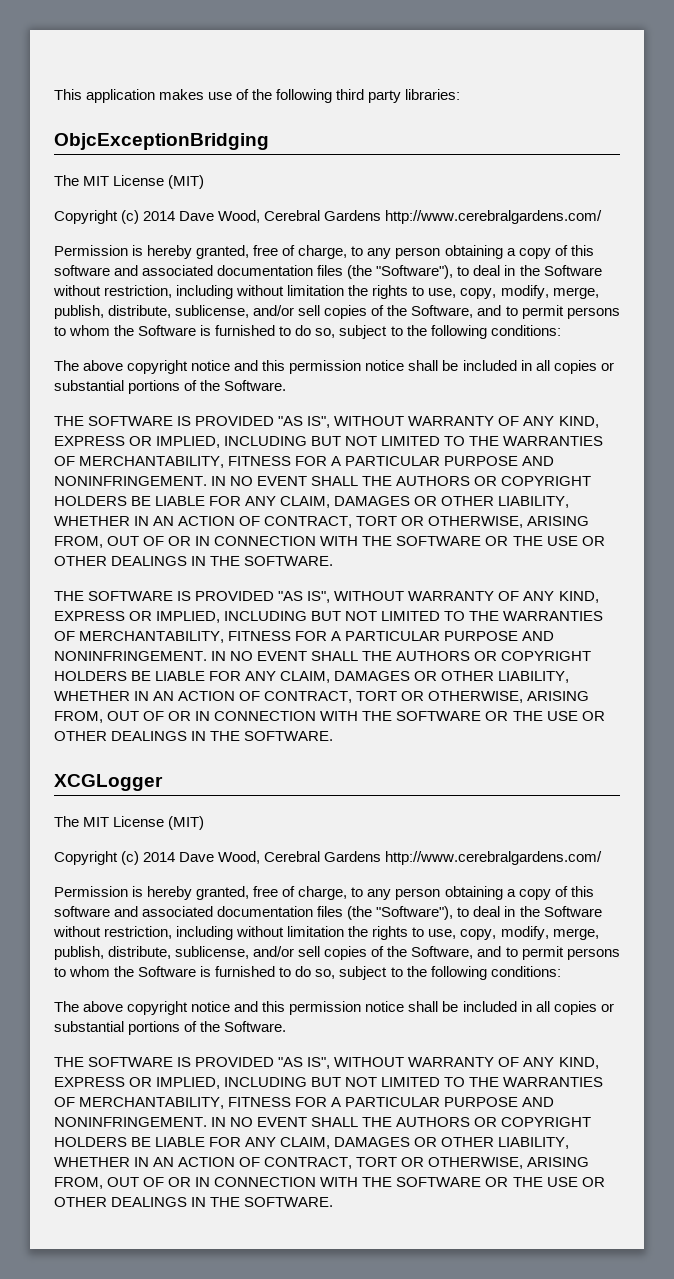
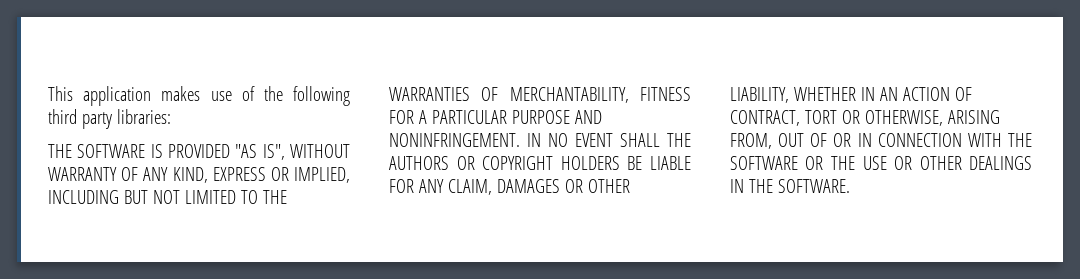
- ObjcExceptionBridging
- The MIT License (MIT)
- Copyright (c) 2014 Dave Wood, Cerebral Gardens http://www.cerebralgardens.com/
- Permission is hereby granted, free of charge, to any person obtaining a copy of this software and associated documentation files (the "Software"), to deal in the Software without restriction, including without limitation the rights to use, copy, modify, merge, publish, distribute, sublicense, and/or sell copies of the Software, and to permit persons to whom the Software is furnished to do so, subject to the following conditions:
- The above copyright notice and this permission notice shall be included in all copies or substantial portions of the Software.
- THE SOFTWARE IS PROVIDED "AS IS", WITHOUT WARRANTY OF ANY KIND, EXPRESS OR IMPLIED, INCLUDING BUT NOT LIMITED TO THE WARRANTIES OF MERCHANTABILITY, FITNESS FOR A PARTICULAR PURPOSE AND NONINFRINGEMENT. IN NO EVENT SHALL THE AUTHORS OR COPYRIGHT HOLDERS BE LIABLE FOR ANY CLAIM, DAMAGES OR OTHER LIABILITY, WHETHER IN AN ACTION OF CONTRACT, TORT OR OTHERWISE, ARISING FROM, OUT OF OR IN CONNECTION WITH THE SOFTWARE OR THE USE OR OTHER DEALINGS IN THE SOFTWARE.
- THE SOFTWARE IS PROVIDED "AS IS", WITHOUT WARRANTY OF ANY KIND, EXPRESS OR IMPLIED, INCLUDING BUT NOT LIMITED TO THE WARRANTIES OF MERCHANTABILITY, FITNESS FOR A PARTICULAR PURPOSE AND NONINFRINGEMENT. IN NO EVENT SHALL THE AUTHORS OR COPYRIGHT HOLDERS BE LIABLE FOR ANY CLAIM, DAMAGES OR OTHER LIABILITY, WHETHER IN AN ACTION OF CONTRACT, TORT OR OTHERWISE, ARISING FROM, OUT OF OR IN CONNECTION WITH THE SOFTWARE OR THE USE OR OTHER DEALINGS IN THE SOFTWARE.
- XCGLogger
- The MIT License (MIT)
- Copyright (c) 2014 Dave Wood, Cerebral Gardens http://www.cerebralgardens.com/
- Permission is hereby granted, free of charge, to any person obtaining a copy of this software and associated documentation files (the "Software"), to deal in the Software without restriction, including without limitation the rights to use, copy, modify, merge, publish, distribute, sublicense, and/or sell copies of the Software, and to permit persons to whom the Software is furnished to do so, subject to the following conditions:
- The above copyright notice and this permission notice shall be included in all copies or substantial portions of the Software.

